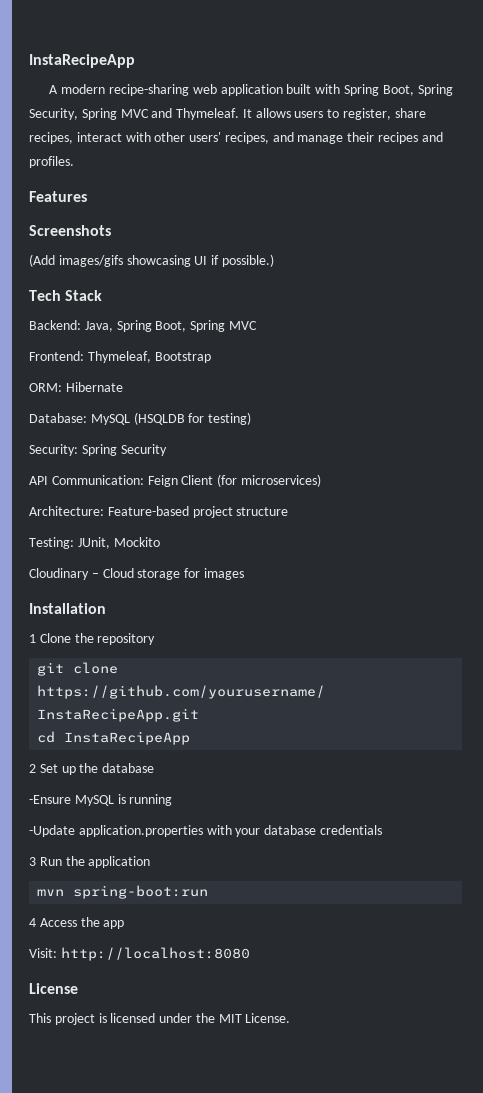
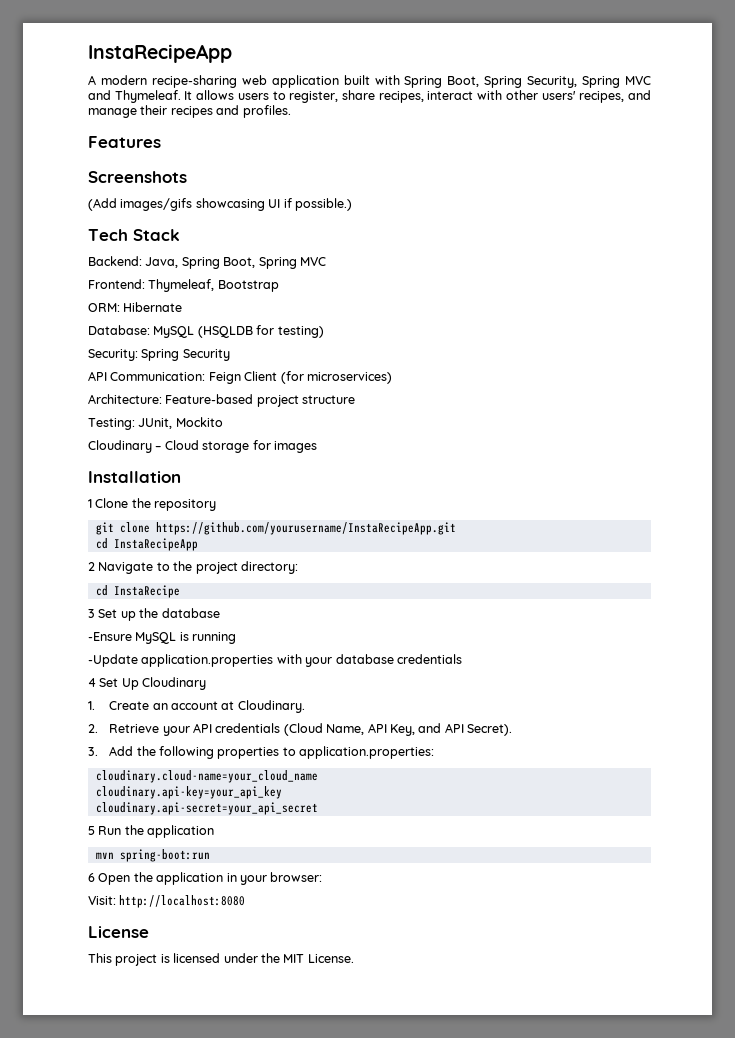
- 2 Set up the database
+ 2 Navigate to the project directory:
+ cd InstaRecipe
+ 3 Set up the database
- 3 Run the application
+ 4 Set Up Cloudinary
+ 1. Create an account at Cloudinary.
+ 2. Retrieve your API credentials (Cloud Name, API Key, and API Secret).
+ 3. Add the following properties to application.properties:
+ cloudinary.cloud-name=your_cloud_name
+ cloudinary.api-key=your_api_key
+ cloudinary.api-secret=your_api_secret
+ 5 Run the application
- 4 Access the app
+ 6 Open the application in your browser:

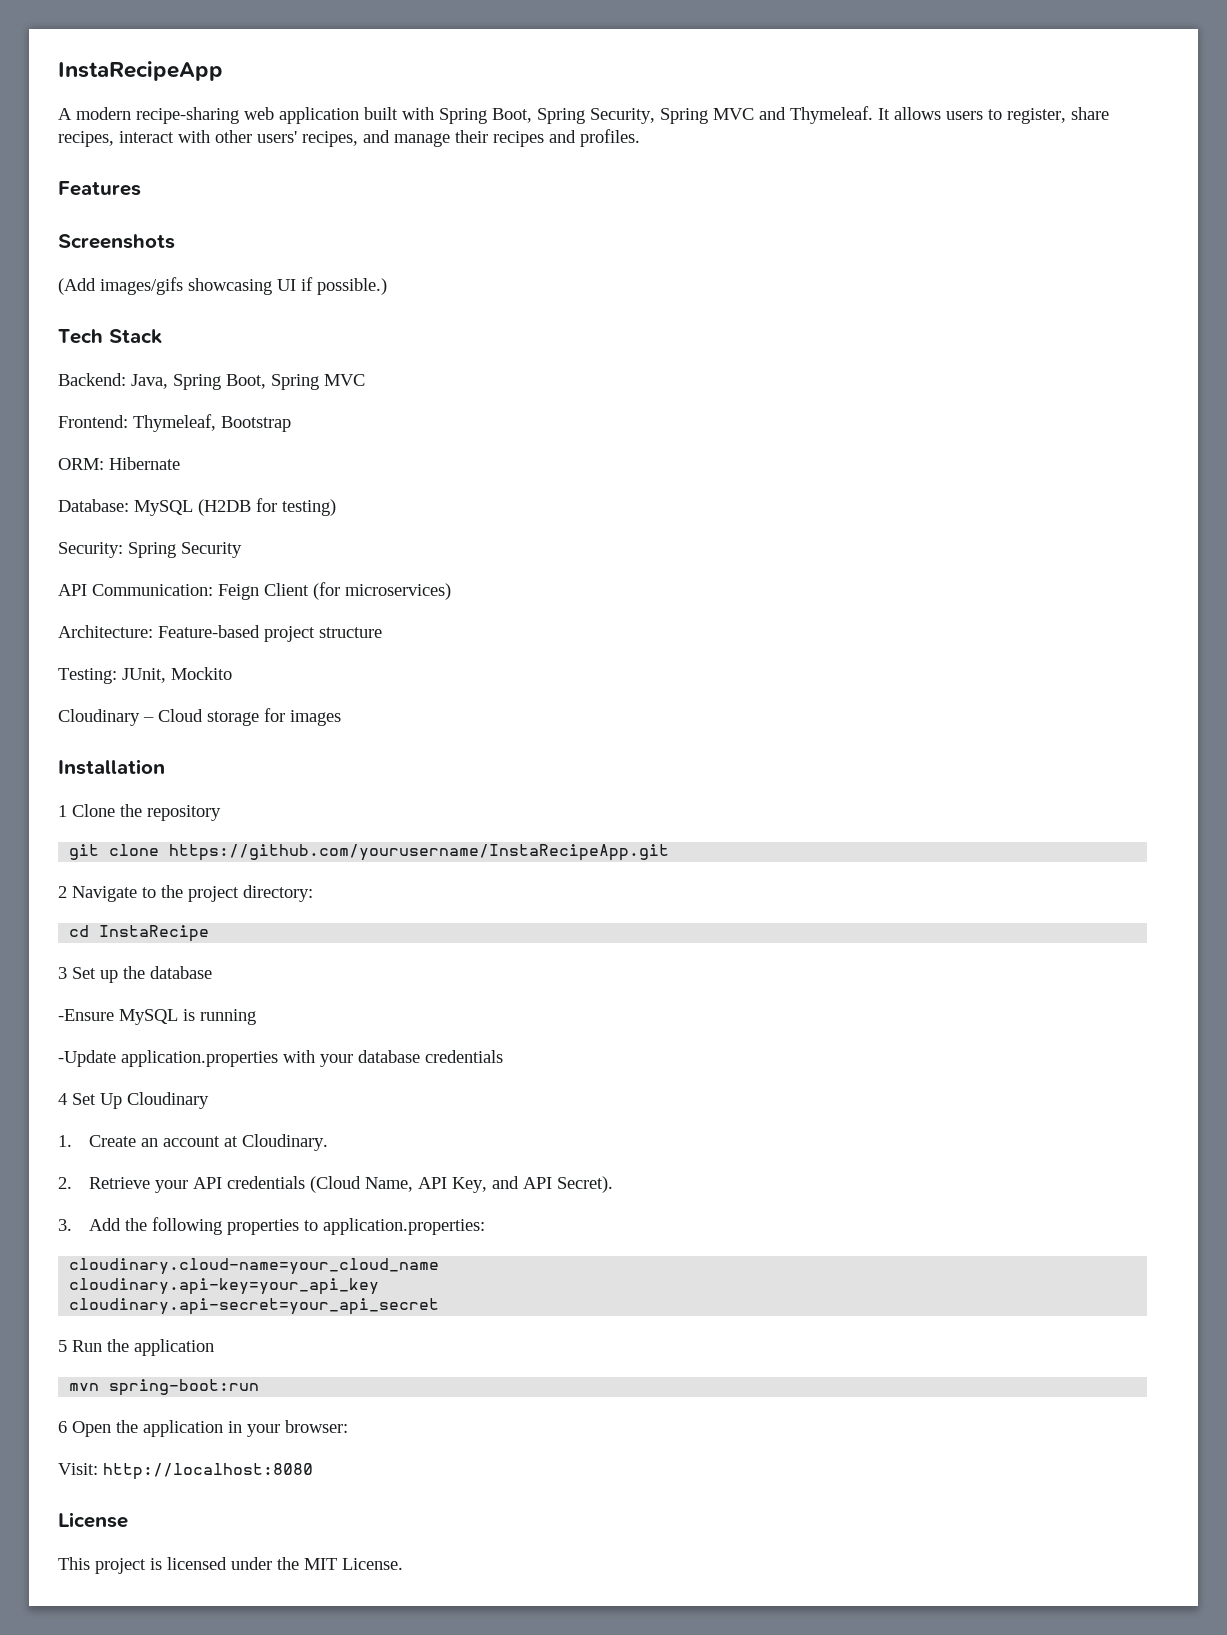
- Database: MySQL (HSQLDB for testing)
+ Database: MySQL (H2DB for testing)
- cd InstaRecipeApp

